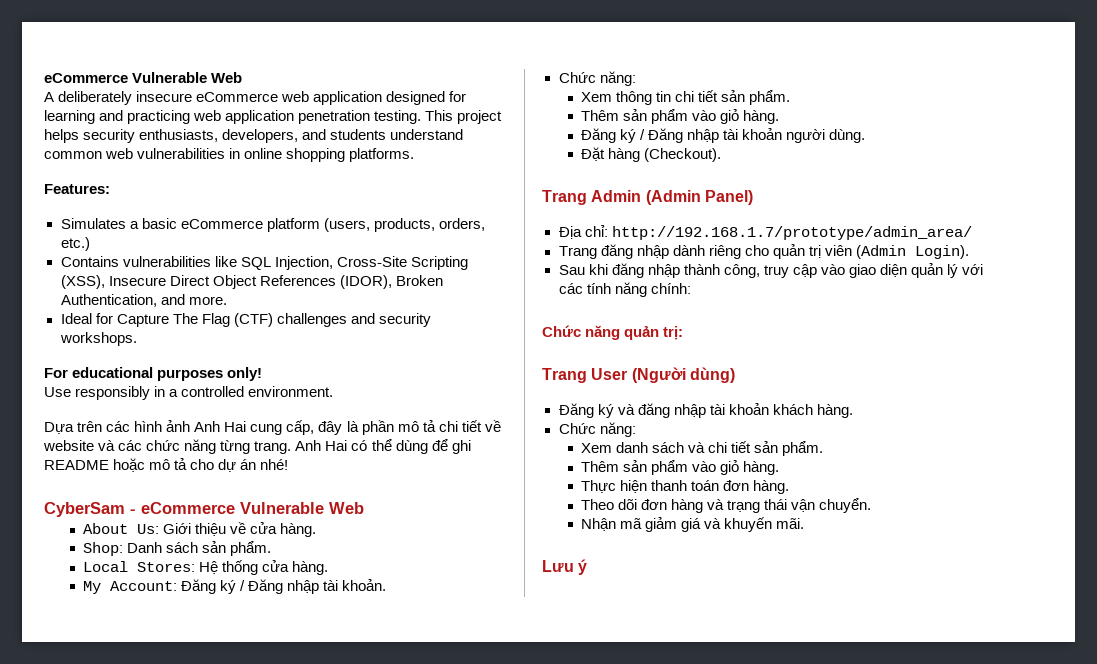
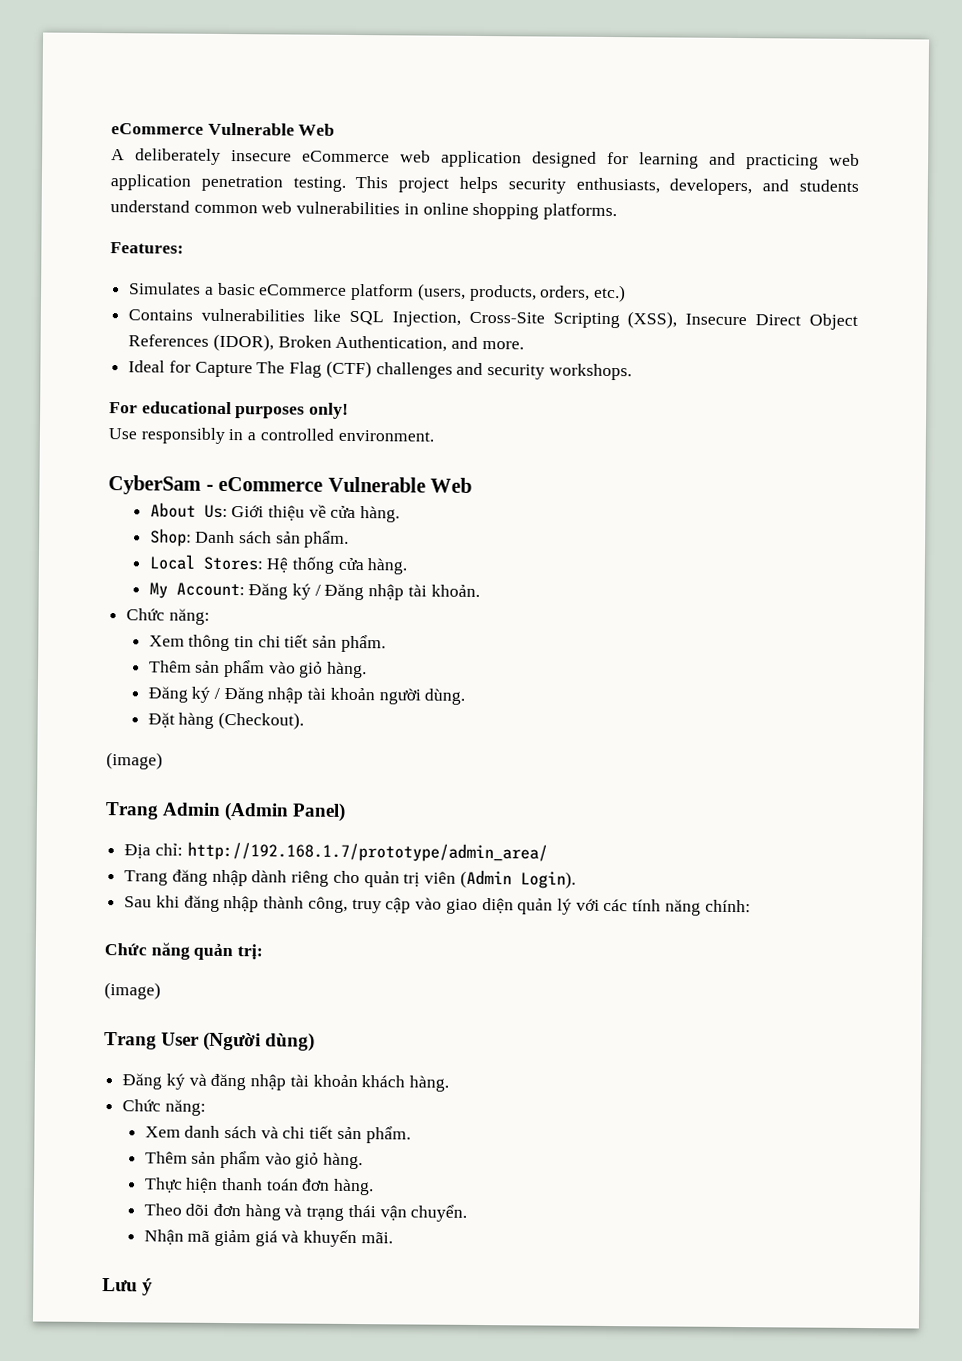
- Dựa trên các hình ảnh Anh Hai cung cấp, đây là phần mô tả chi tiết về website và các chức năng từng trang. Anh Hai có thể dùng để ghi README hoặc mô tả cho dự án nhé!
  Đặt hàng (Checkout).
+ (image)
  Chức năng quản trị:
+ (image)

